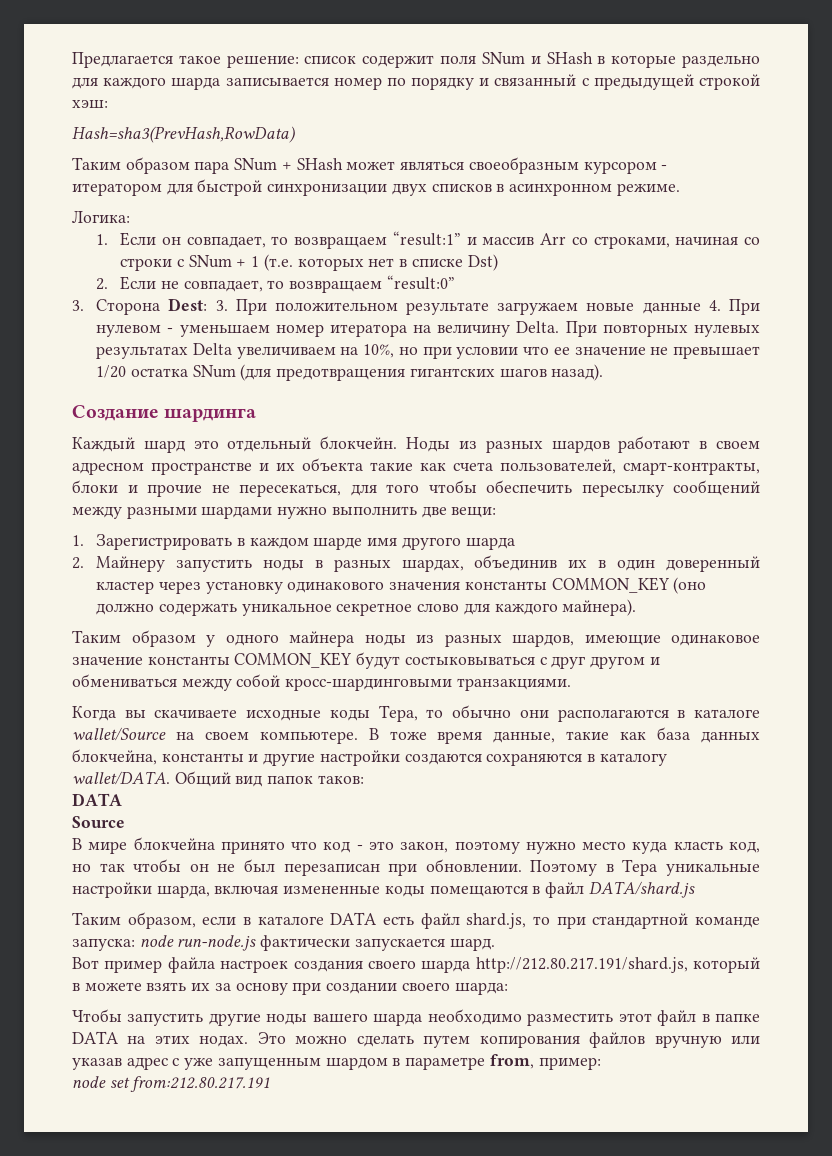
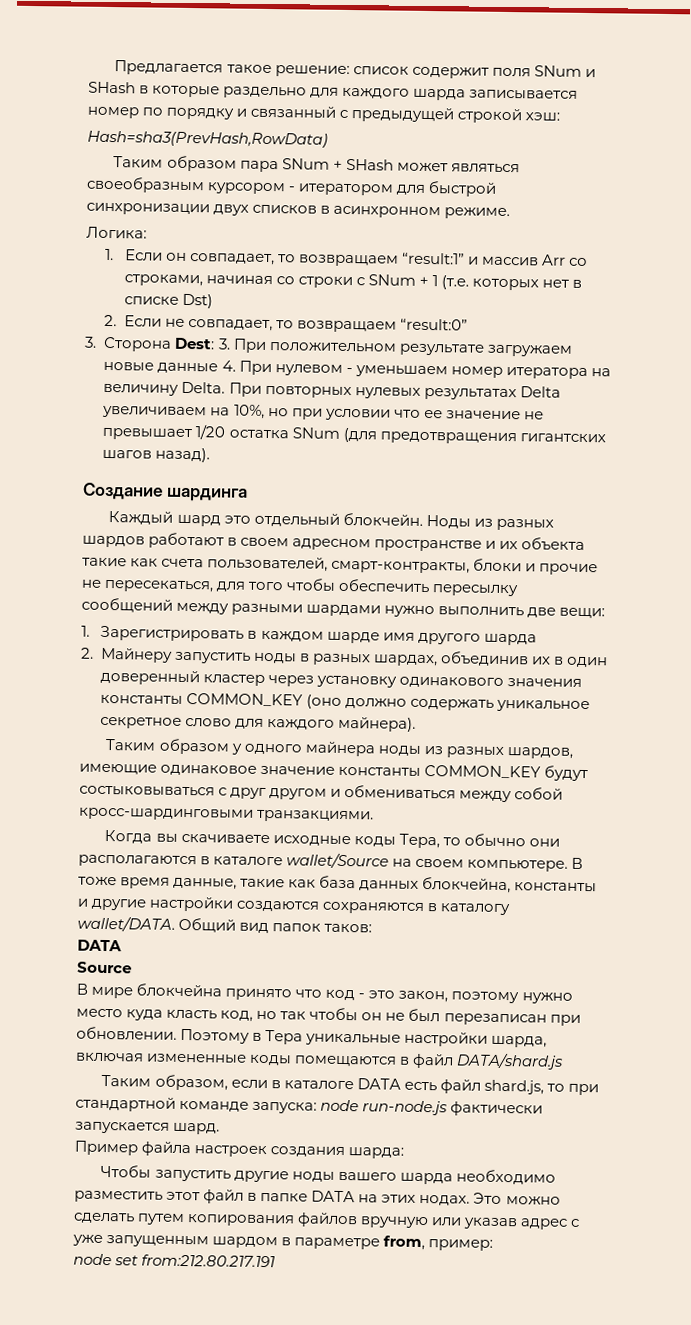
- Вот пример файла настроек создания своего шарда http://212.80.217.191/shard.js, который в можете взять их за основу при создании своего шарда:
+ Пример файла настроек создания шарда:

